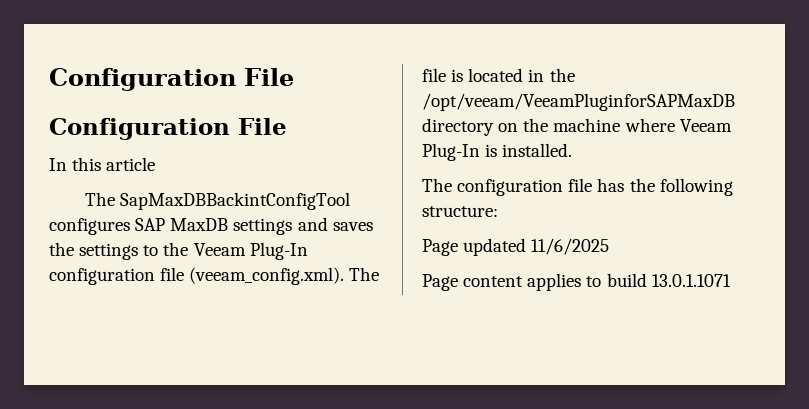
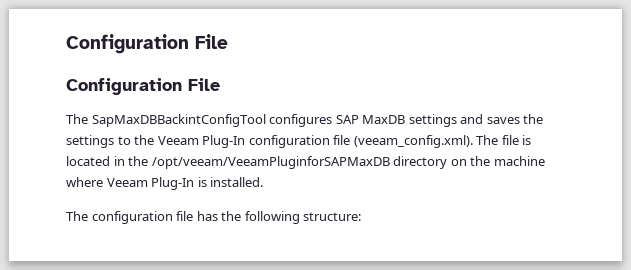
- In this article
- Page updated 11/6/2025
- Page content applies to build 13.0.1.1071

